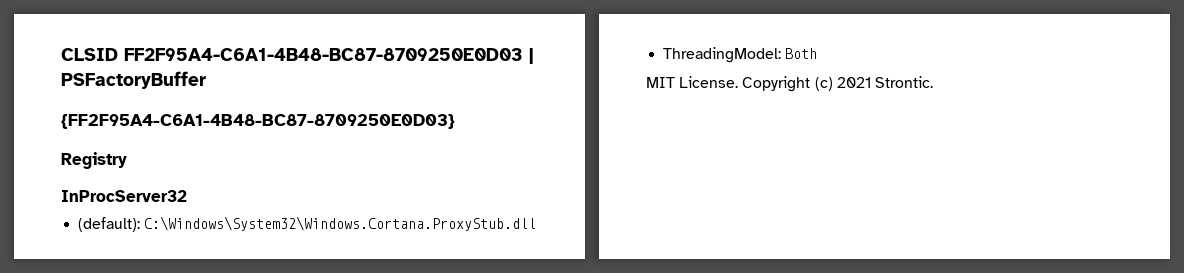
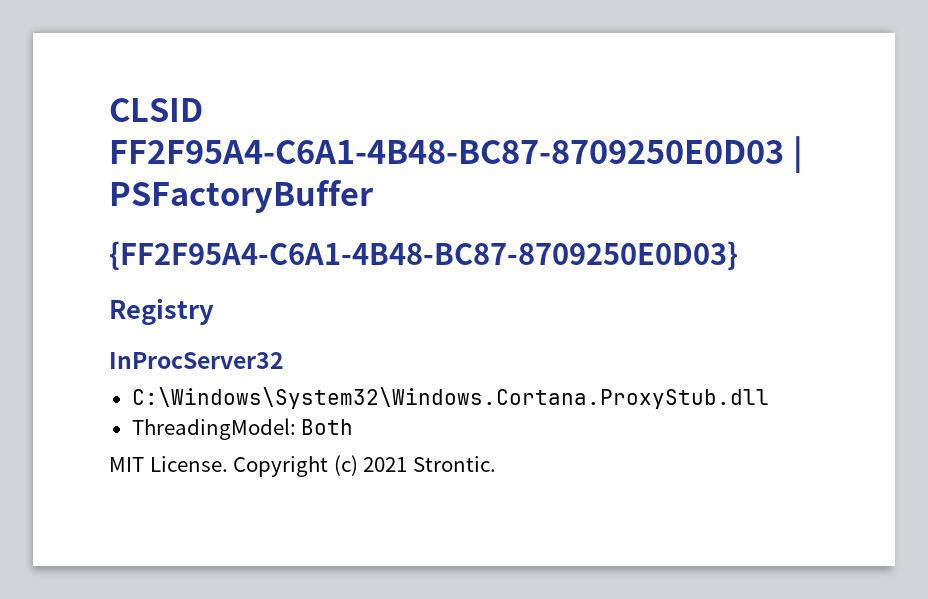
- (default): C:\Windows\System32\Windows.Cortana.ProxyStub.dll
+ C:\Windows\System32\Windows.Cortana.ProxyStub.dll

